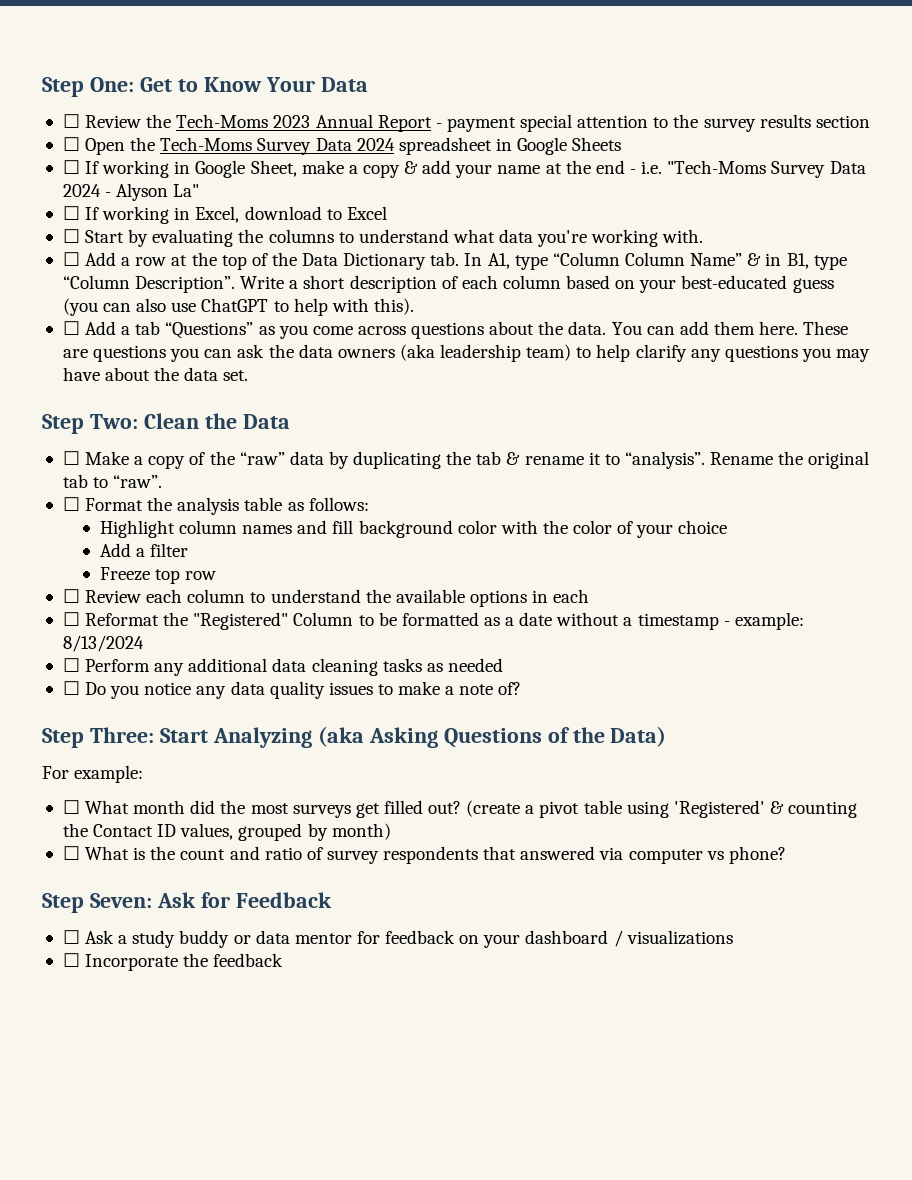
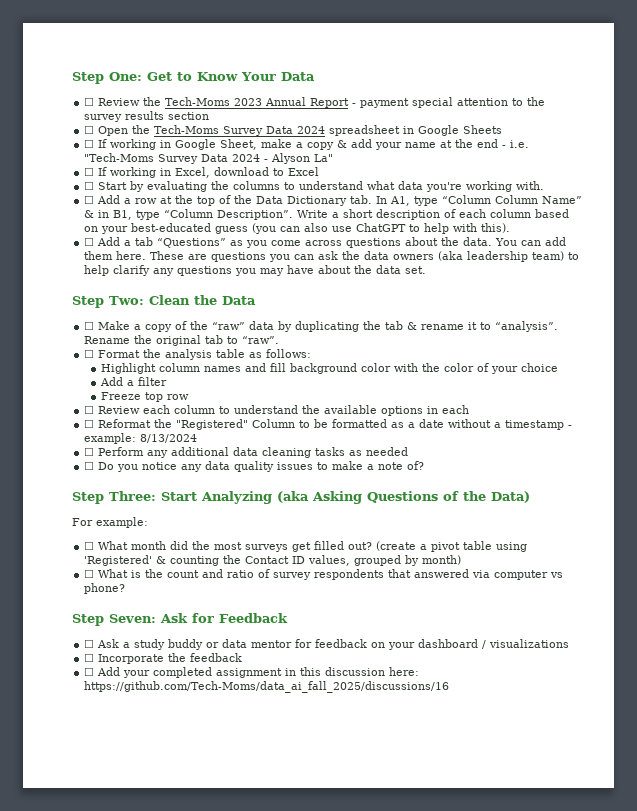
+ ☐ Add your completed assignment in this discussion here: https://github.com/Tech-Moms/data_ai_fall_2025/discussions/16

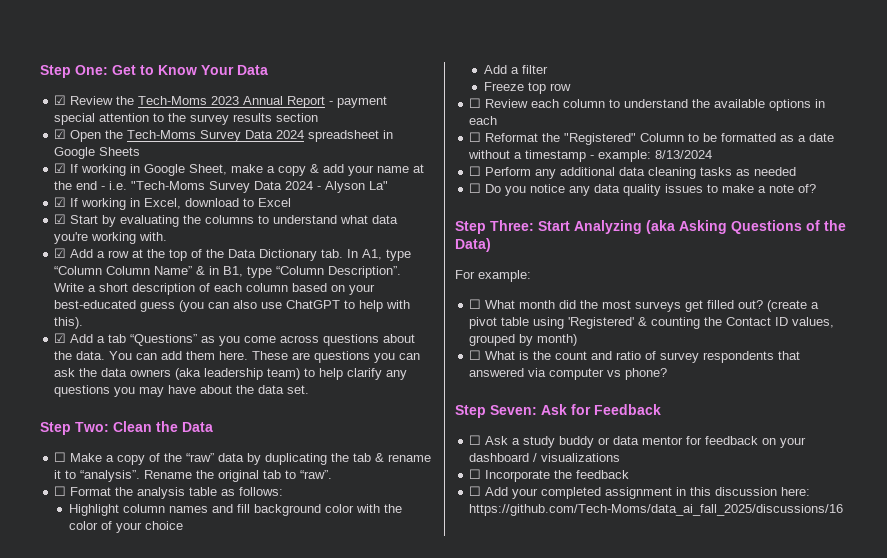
- ☐ Review the Tech-Moms 2023 Annual Report - payment special attention to the survey results section
+ ☑ Review the Tech-Moms 2023 Annual Report - payment special attention to the survey results section
- ☐ Open the Tech-Moms Survey Data 2024 spreadsheet in Google Sheets
+ ☑ Open the Tech-Moms Survey Data 2024 spreadsheet in Google Sheets
- ☐ If working in Google Sheet, make a copy & add your name at the end - i.e. "Tech-Moms Survey Data 2024 - Alyson La"
+ ☑ If working in Google Sheet, make a copy & add your name at the end - i.e. "Tech-Moms Survey Data 2024 - Alyson La"
- ☐ If working in Excel, download to Excel
+ ☑ If working in Excel, download to Excel
- ☐ Start by evaluating the columns to understand what data you're working with.
+ ☑ Start by evaluating the columns to understand what data you're working with.
- ☐ Add a row at the top of the Data Dictionary tab. In A1, type “Column Column Name” & in B1, type “Column Description”.
+ ☑ Add a row at the top of the Data Dictionary tab. In A1, type “Column Column Name” & in B1, type “Column Description”.
- ☐ Add a tab “Questions” as you come across questions about the data.
+ ☑ Add a tab “Questions” as you come across questions about the data.

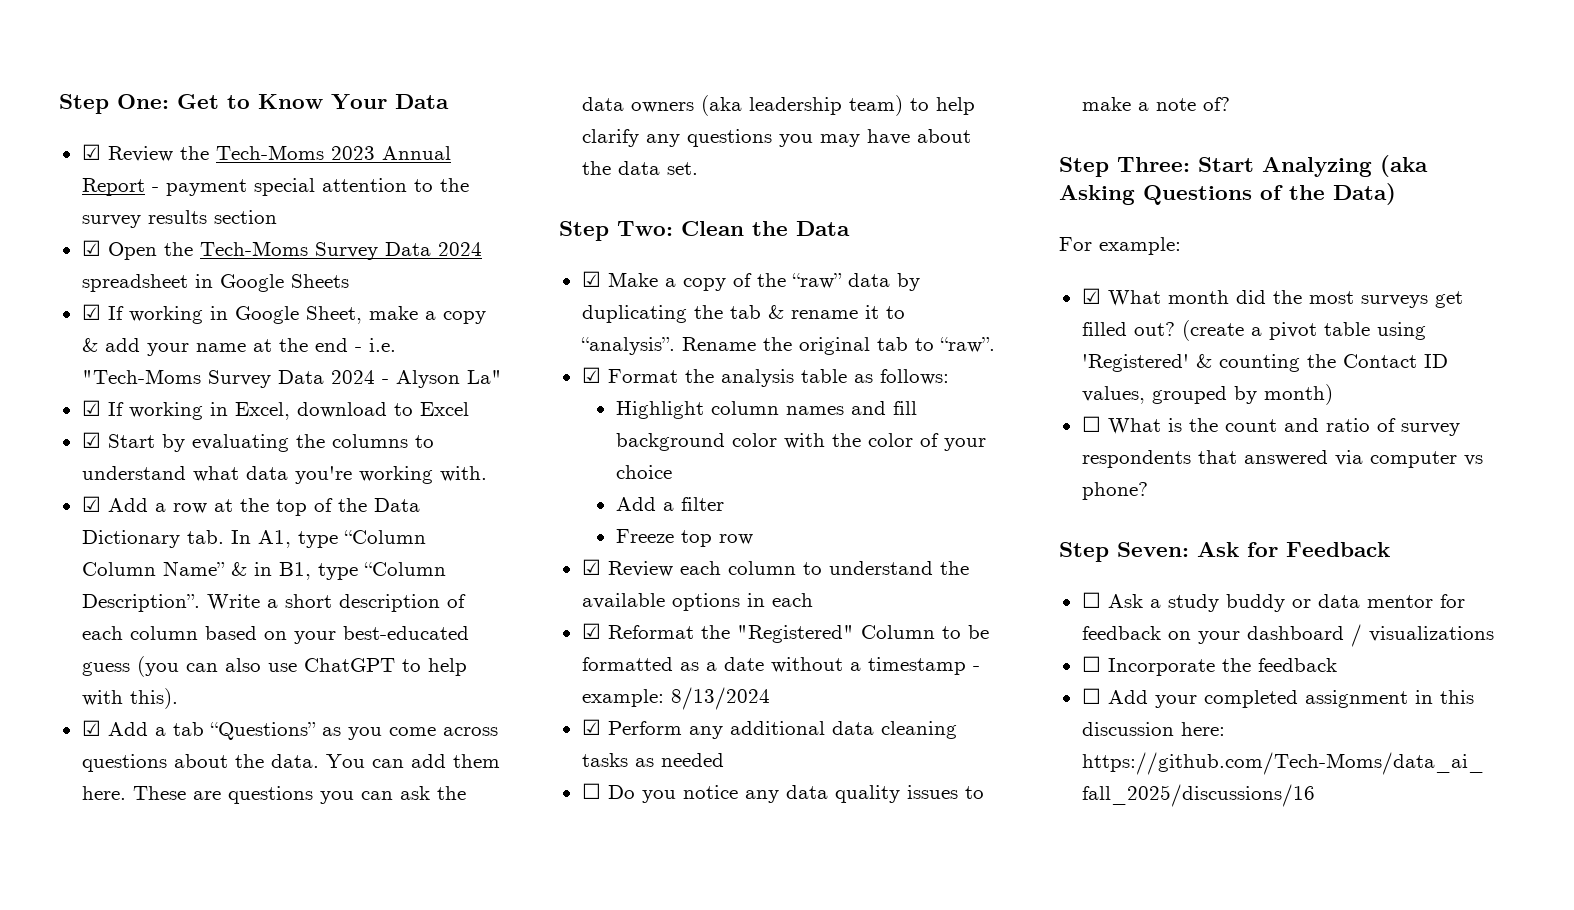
- ☐ Make a copy of the “raw” data by duplicating the tab & rename it to “analysis”.
+ ☑ Make a copy of the “raw” data by duplicating the tab & rename it to “analysis”.
- ☐ Format the analysis table as follows:
+ ☑ Format the analysis table as follows:
- ☐ Review each column to understand the available options in each
+ ☑ Review each column to understand the available options in each
- ☐ Reformat the "Registered" Column to be formatted as a date without a timestamp - example: 8/13/2024
+ ☑ Reformat the "Registered" Column to be formatted as a date without a timestamp - example: 8/13/2024
- ☐ Perform any additional data cleaning tasks as needed
+ ☑ Perform any additional data cleaning tasks as needed
- ☐ What month did the most surveys get filled out?
+ ☑ What month did the most surveys get filled out?

